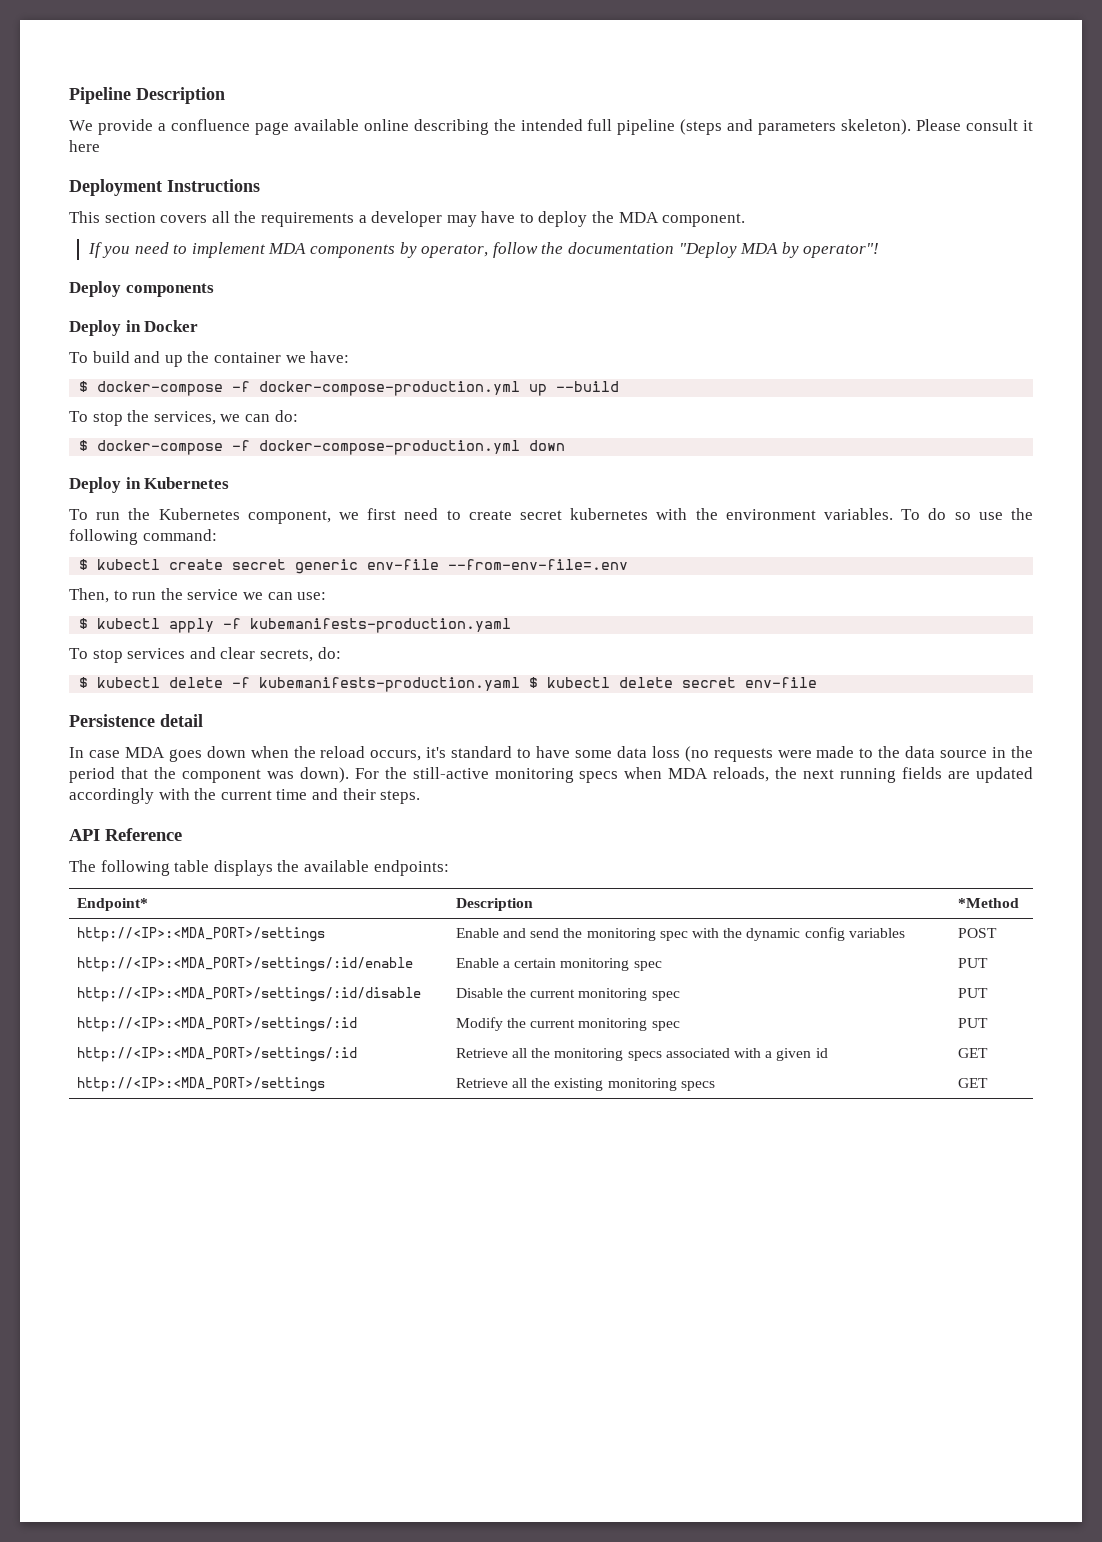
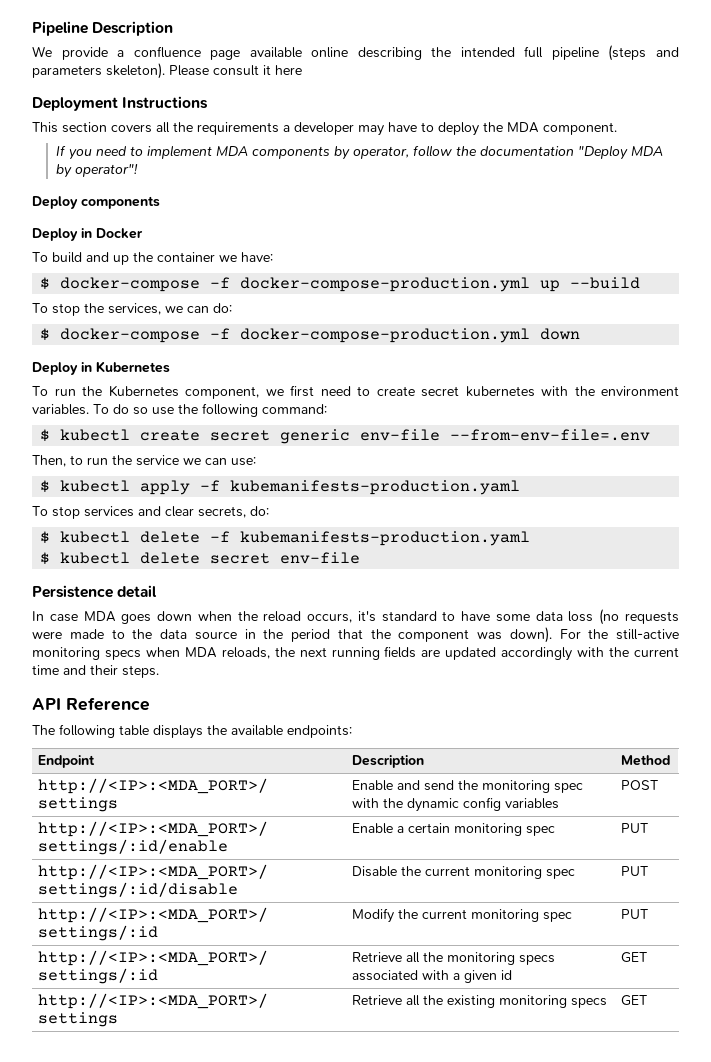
- $ kubectl delete -f kubemanifests-production.yaml $ kubectl delete secret env-file
+ $ kubectl delete -f kubemanifests-production.yaml
+ $ kubectl delete secret env-file
- Endpoint* | Description | *Method
+ Endpoint | Description | Method

